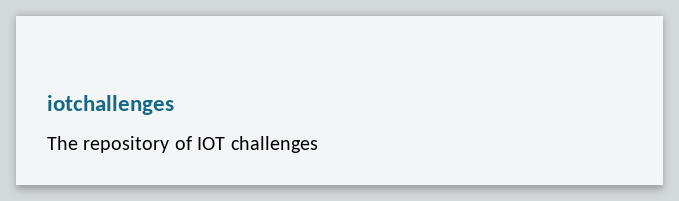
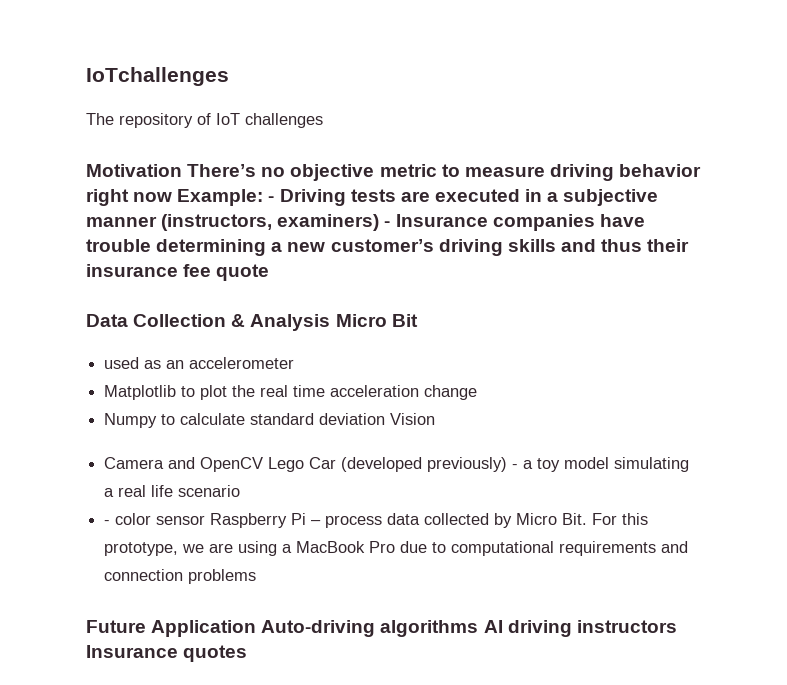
- iotchallenges
+ IoTchallenges
- The repository of IOT challenges
+ The repository of IoT challenges
+ Motivation There’s no objective metric to measure driving behavior right now Example: - Driving tests are executed in a subjective manner (instructors, examiners) - Insurance companies have trouble determining a new customer’s driving skills and thus their insurance fee quote
+ Data Collection & Analysis Micro Bit
+ used as an accelerometer
+ Matplotlib to plot the real time acceleration change
+ Numpy to calculate standard deviation Vision
+ Camera and OpenCV Lego Car (developed previously) - a toy model simulating a real life scenario
+ - color sensor Raspberry Pi – process data collected by Micro Bit. For this prototype, we are using a MacBook Pro due to computational requirements and connection problems
+ Future Application Auto-driving algorithms AI driving instructors Insurance quotes

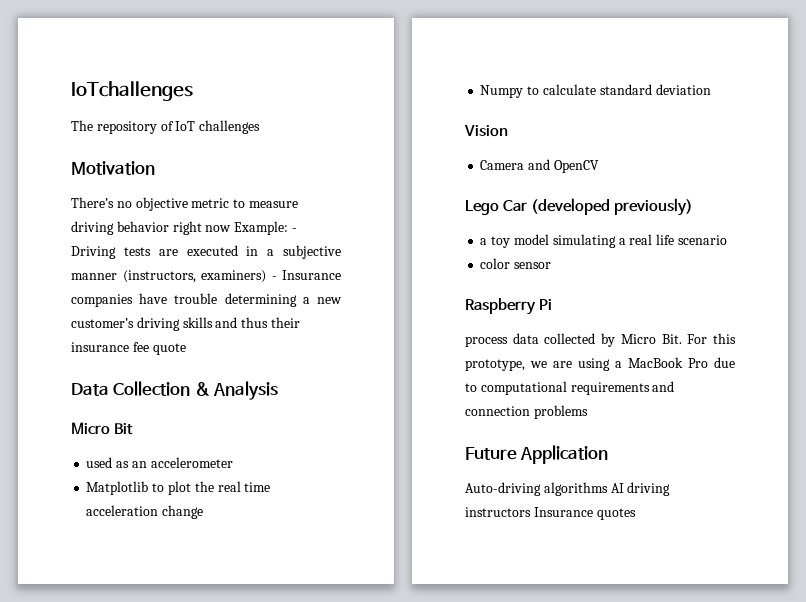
- Motivation There’s no objective metric to measure driving behavior right now Example: - Driving tests are executed in a subjective manner (instructors, examiners) - Insurance companies have trouble determining a new customer’s driving skills and thus their insurance fee quote
+ Motivation
+ There’s no objective metric to measure driving behavior right now Example: - Driving tests are executed in a subjective manner (instructors, examiners) - Insurance companies have trouble determining a new customer’s driving skills and thus their insurance fee quote
- Data Collection & Analysis Micro Bit
+ Data Collection & Analysis
+ Micro Bit
- Numpy to calculate standard deviation Vision
+ Numpy to calculate standard deviation
+ Vision
- Camera and OpenCV Lego Car (developed previously) - a toy model simulating a real life scenario
+ Camera and OpenCV
+ Lego Car (developed previously)
+ a toy model simulating a real life scenario
- - color sensor Raspberry Pi – process data collected by Micro Bit. For this prototype, we are using a MacBook Pro due to computational requirements and connection problems
+ color sensor
+ Raspberry Pi
+ process data collected by Micro Bit. For this prototype, we are using a MacBook Pro due to computational requirements and connection problems
- Future Application Auto-driving algorithms AI driving instructors Insurance quotes
+ Future Application
+ Auto-driving algorithms AI driving instructors Insurance quotes

